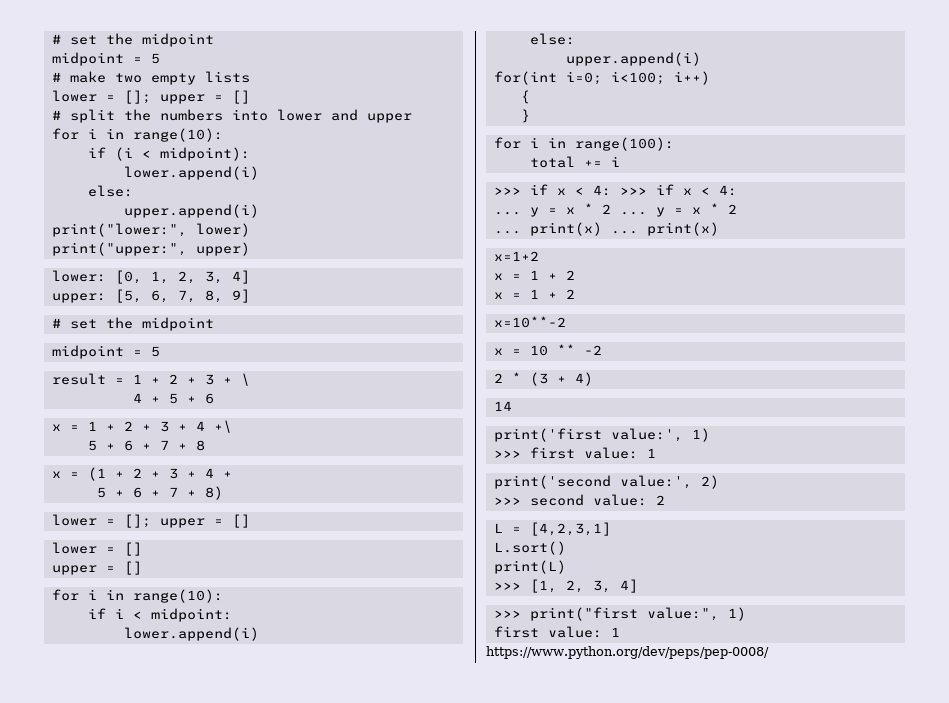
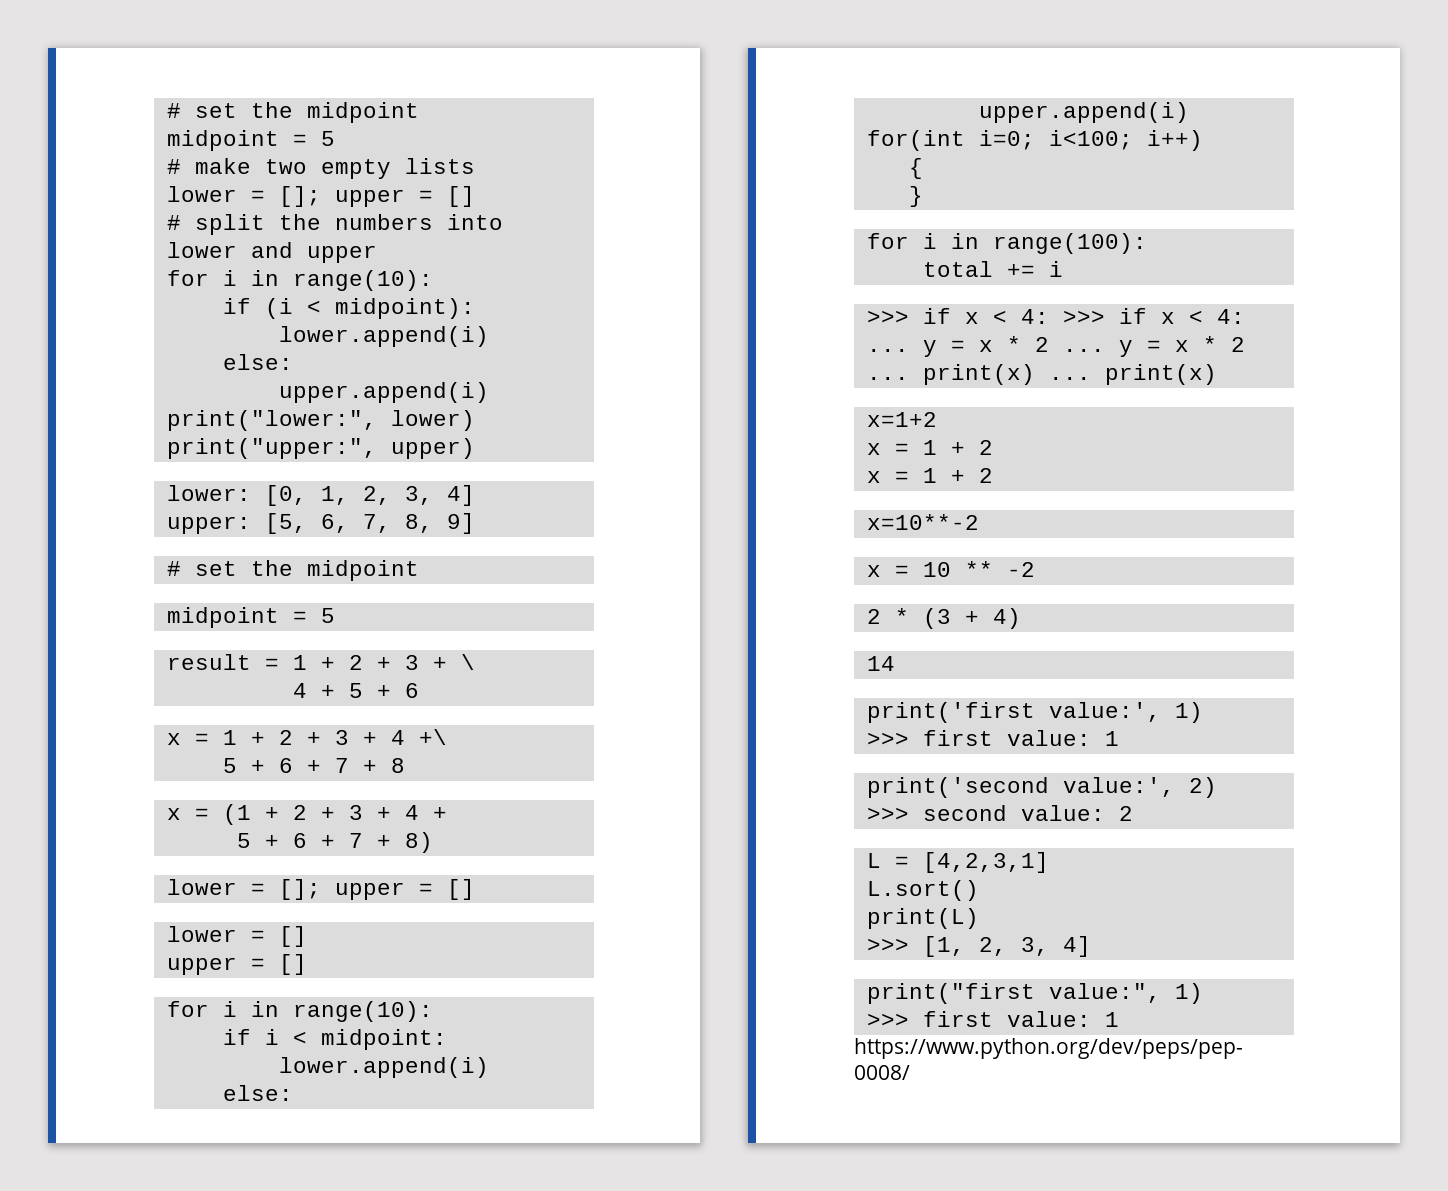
- >>> print("first value:", 1)
- first value: 1
+ print("first value:", 1)
+ >>> first value: 1

